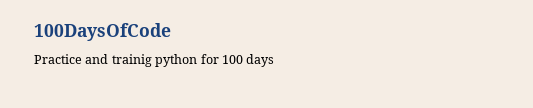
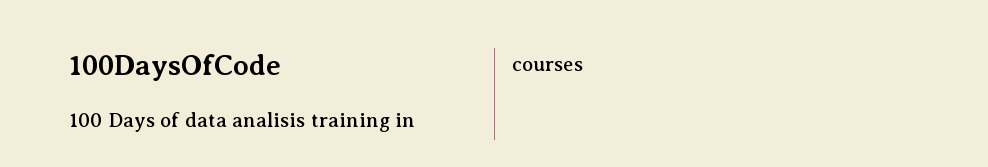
- Practice and trainig python for 100 days
+ 100 Days of data analisis training in courses

